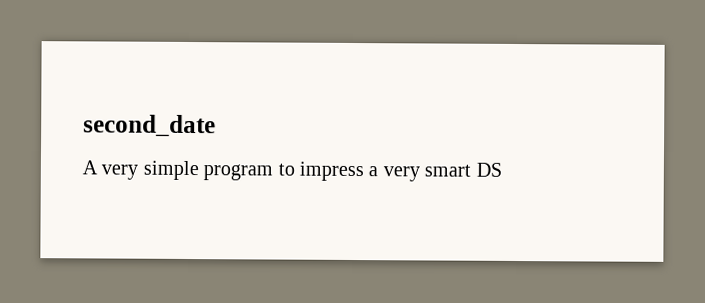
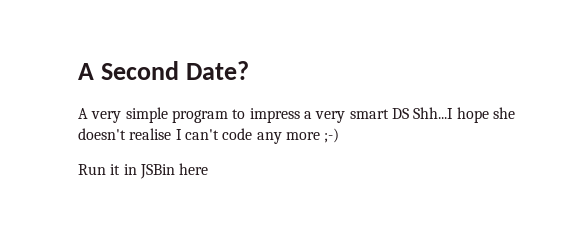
- second_date
+ A Second Date?
- A very simple program to impress a very smart DS
+ A very simple program to impress a very smart DS Shh...I hope she doesn't realise I can't code any more ;-)
+ Run it in JSBin here

